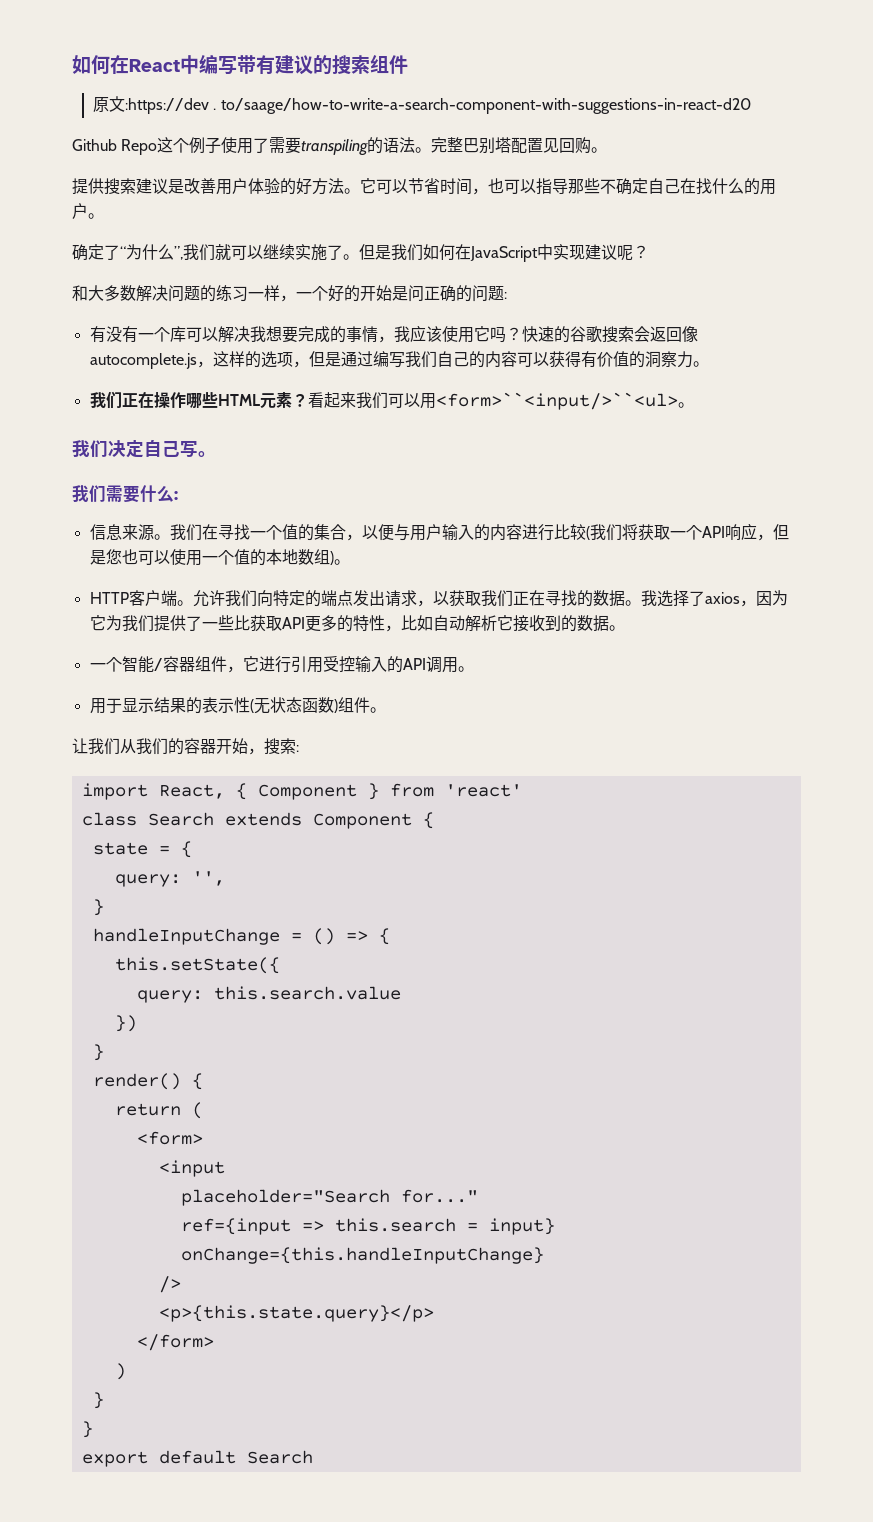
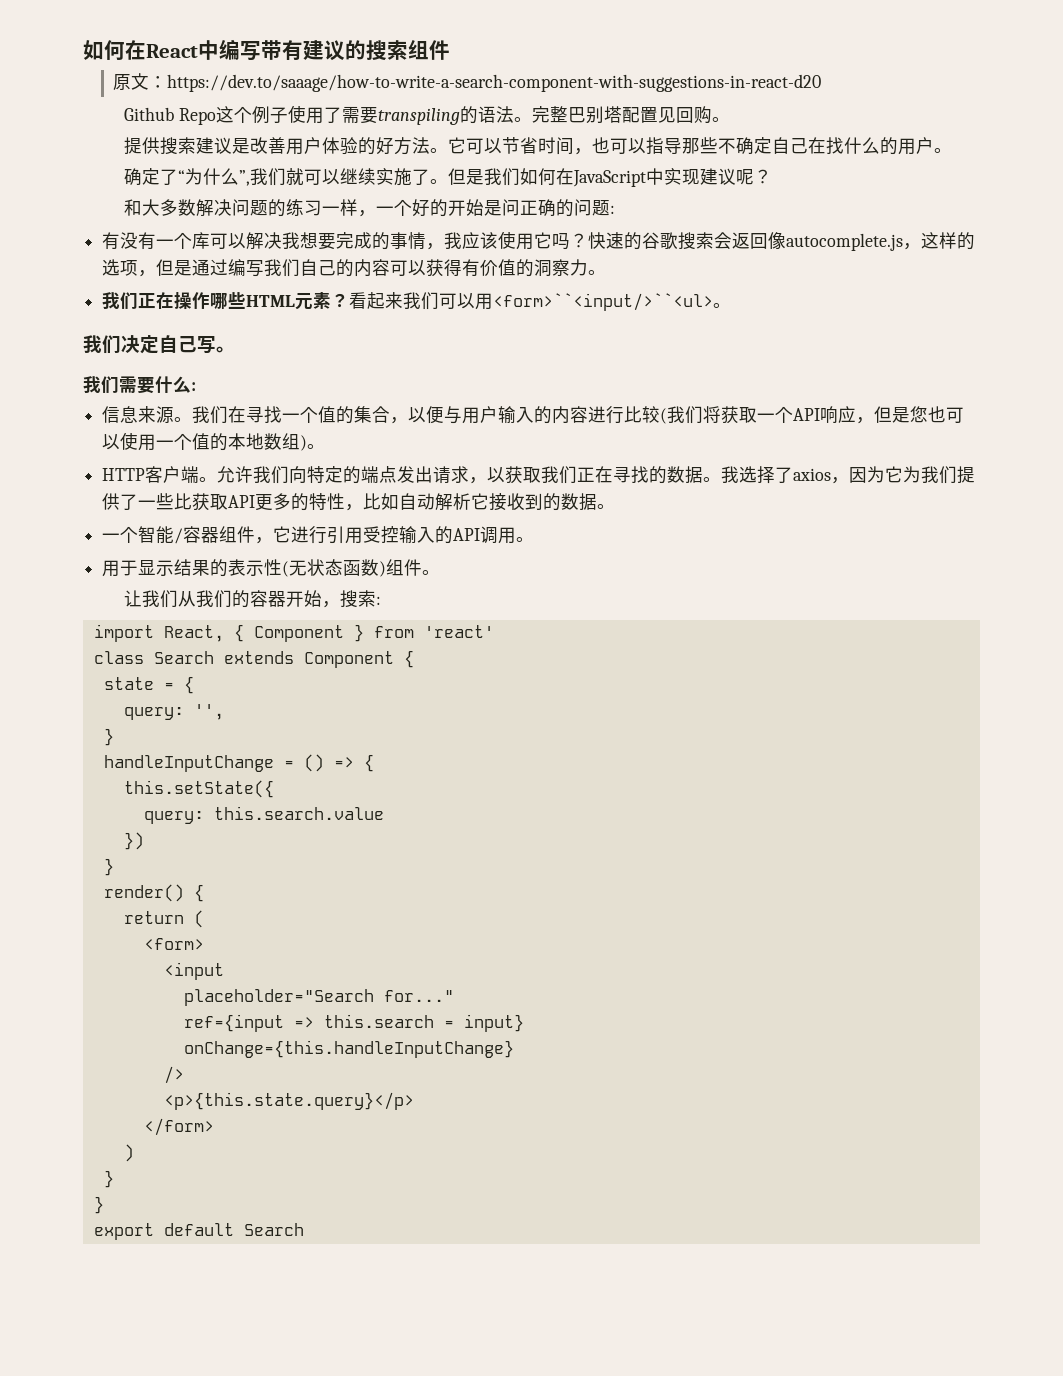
- 原文:https://dev . to/saage/how-to-write-a-search-component-with-suggestions-in-react-d20
+ 原文：https://dev.to/saaage/how-to-write-a-search-component-with-suggestions-in-react-d20

